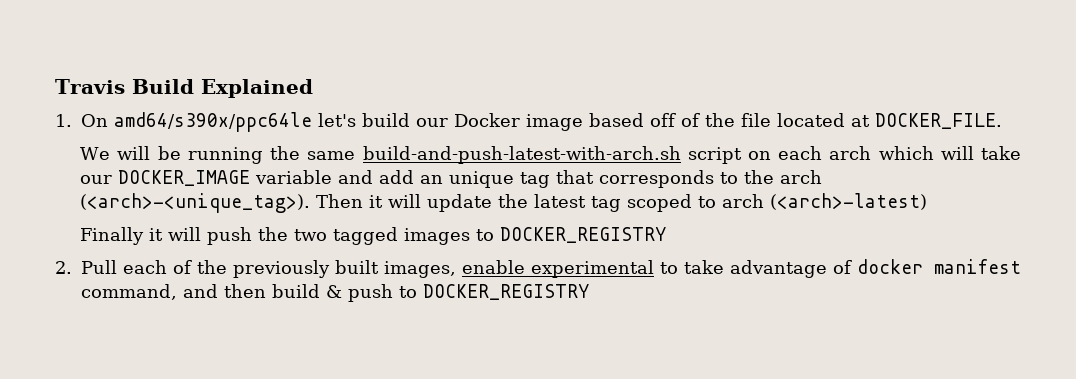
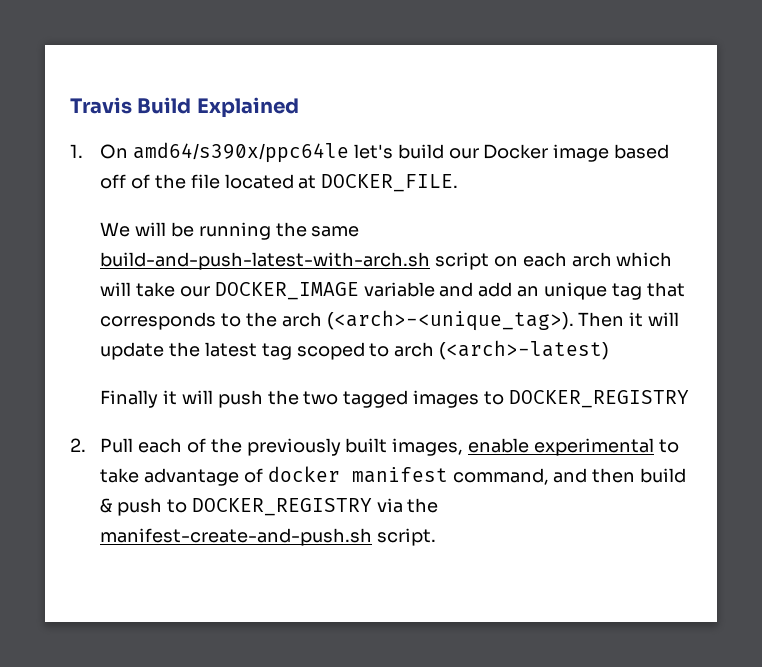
- 2. Pull each of the previously built images, enable experimental to take advantage of docker manifest command, and then build & push to DOCKER_REGISTRY
+ 2. Pull each of the previously built images, enable experimental to take advantage of docker manifest command, and then build & push to DOCKER_REGISTRY via the manifest-create-and-push.sh script.

